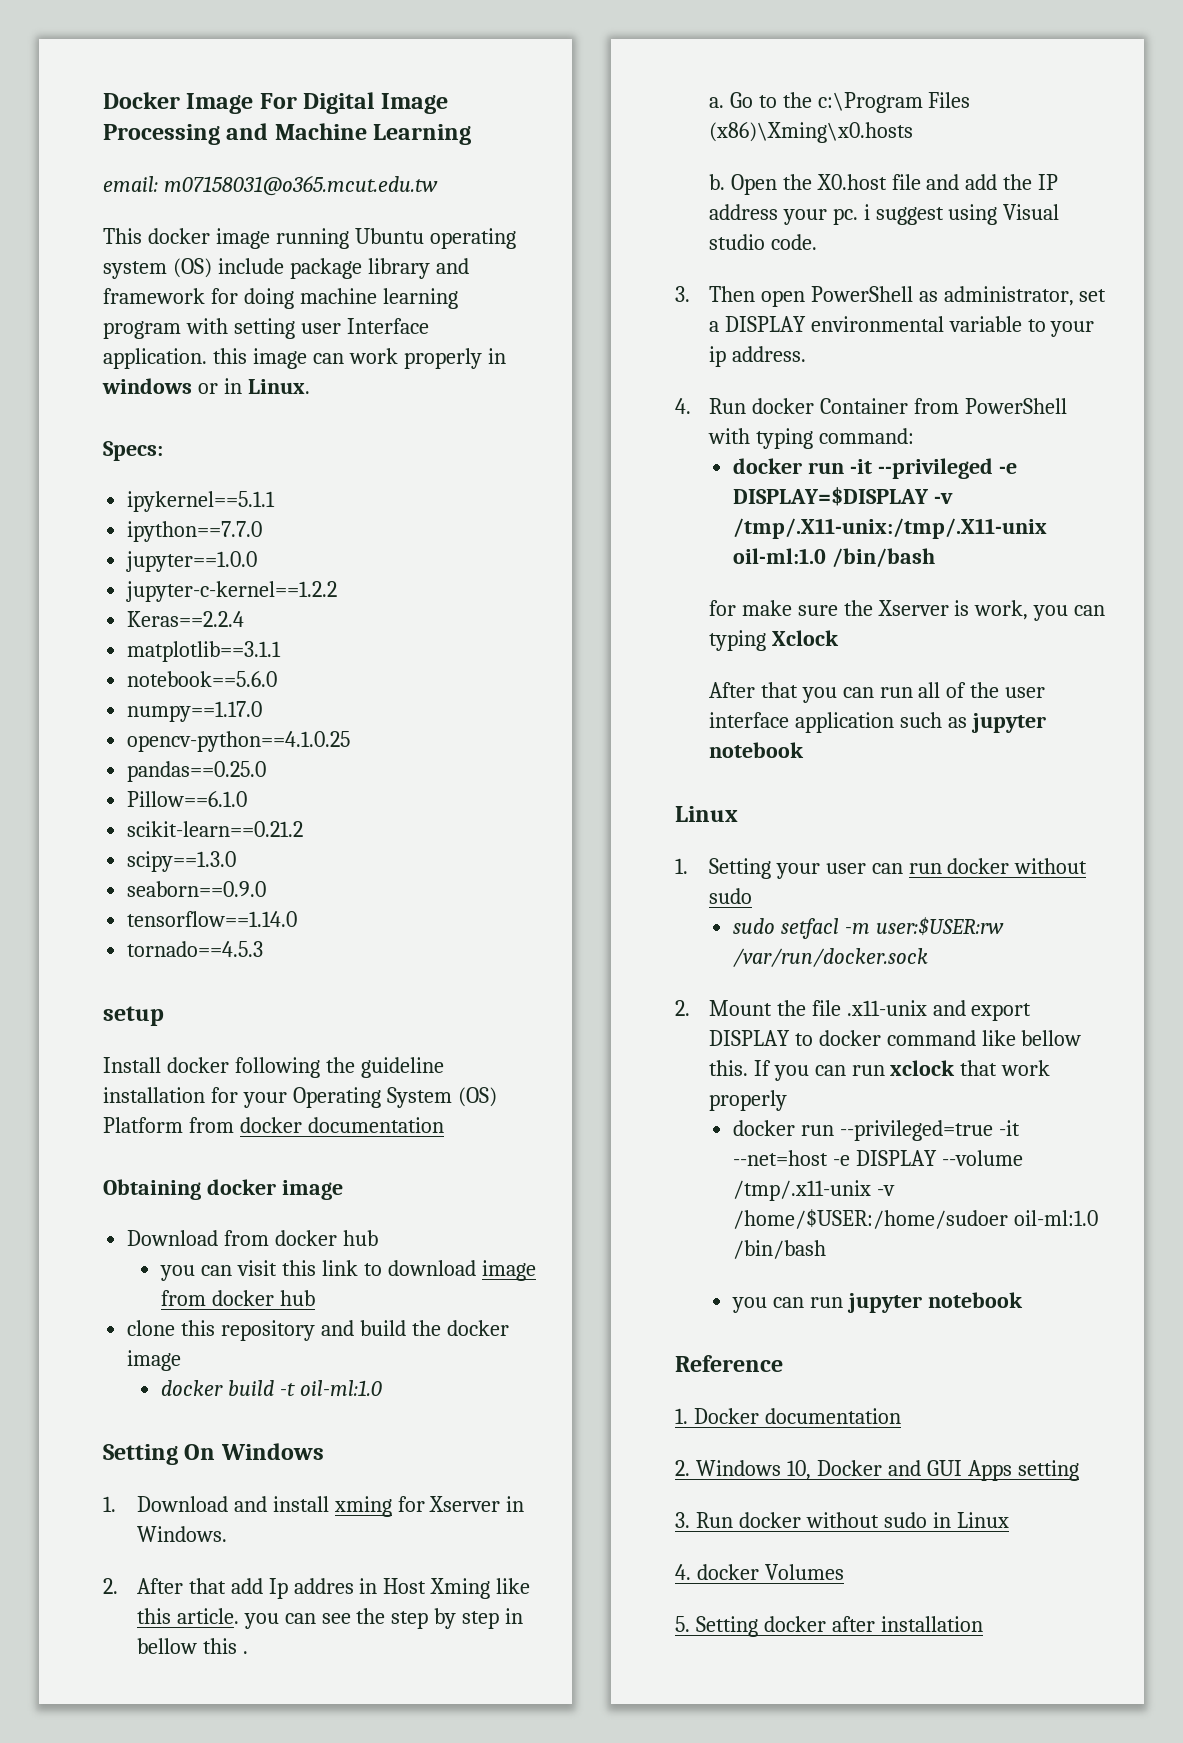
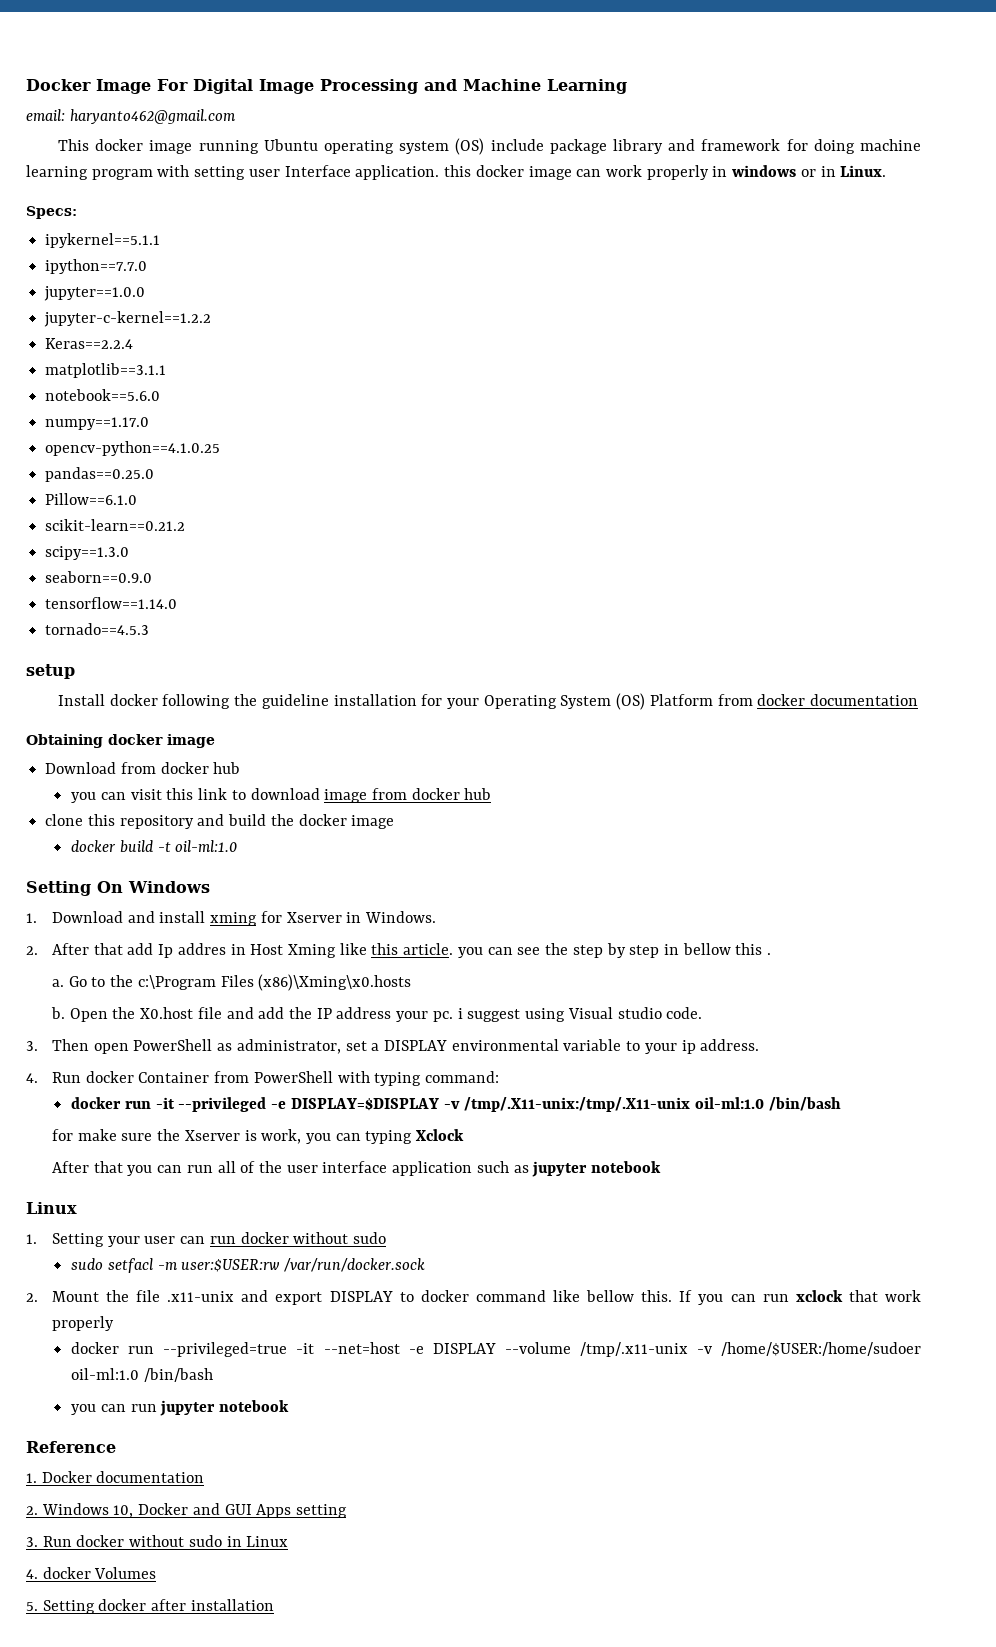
- email: m07158031@o365.mcut.edu.tw
+ email: haryanto462@gmail.com
- This docker image running Ubuntu operating system (OS) include package library and framework for doing machine learning program with setting user Interface application. this image can work properly in windows or in Linux.
+ This docker image running Ubuntu operating system (OS) include package library and framework for doing machine learning program with setting user Interface application. this docker image can work properly in windows or in Linux.

